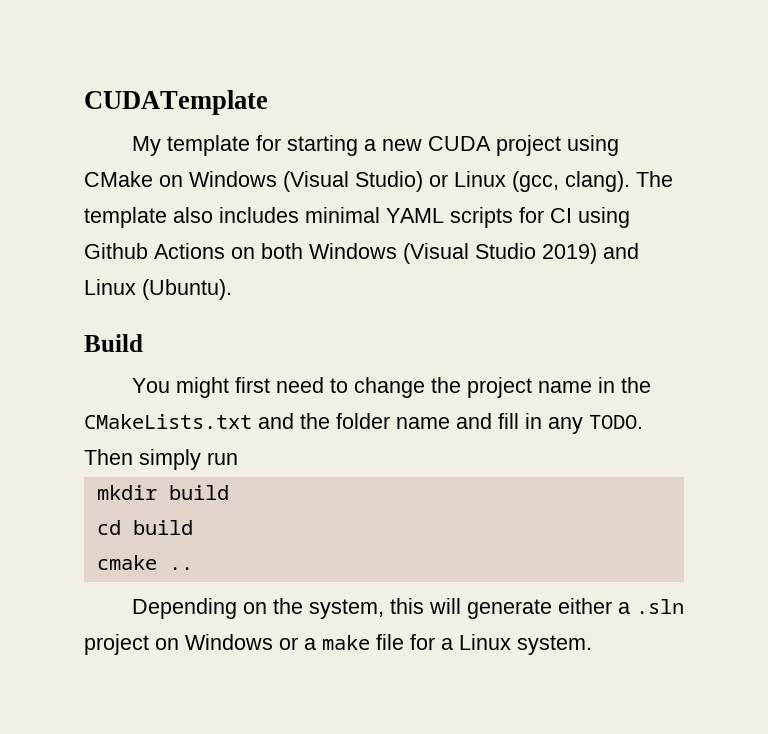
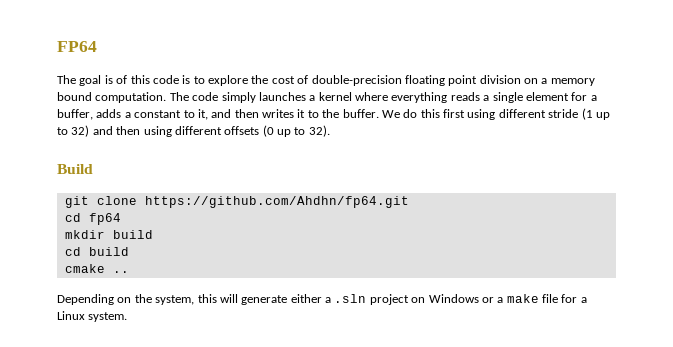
- CUDATemplate
- My template for starting a new CUDA project using CMake on Windows (Visual Studio) or Linux (gcc, clang). The template also includes minimal YAML scripts for CI using Github Actions on both Windows (Visual Studio 2019) and Linux (Ubuntu).
+ FP64
+ The goal is of this code is to explore the cost of double-precision floating point division on a memory bound computation. The code simply launches a kernel where everything reads a single element for a buffer, adds a constant to it, and then writes it to the buffer. We do this first using different stride (1 up to 32) and then using different offsets (0 up to 32).
  Build
- You might first need to change the project name in the CMakeLists.txt and the folder name and fill in any TODO. Then simply run
+ git clone https://github.com/Ahdhn/fp64.git
+ cd fp64

